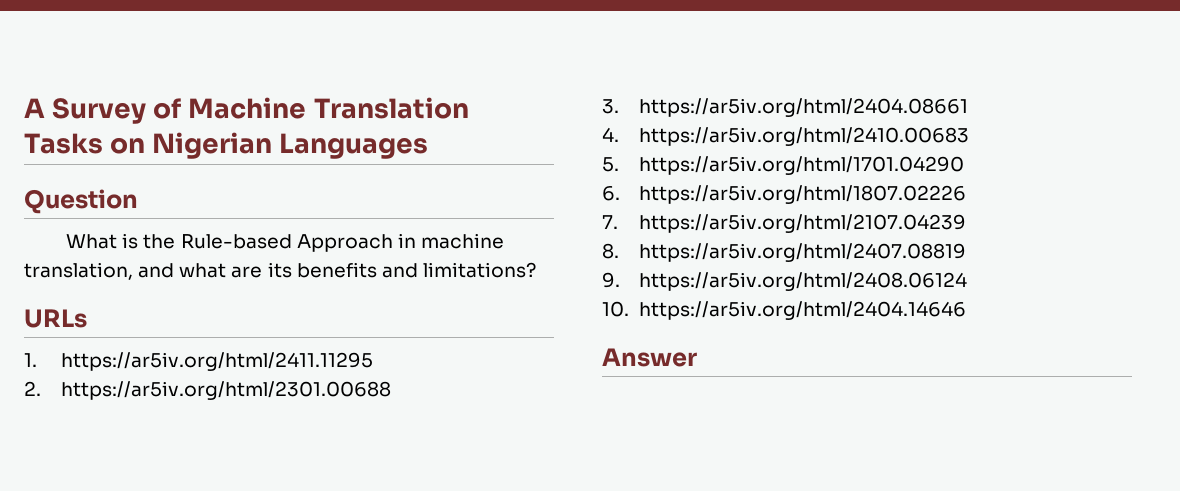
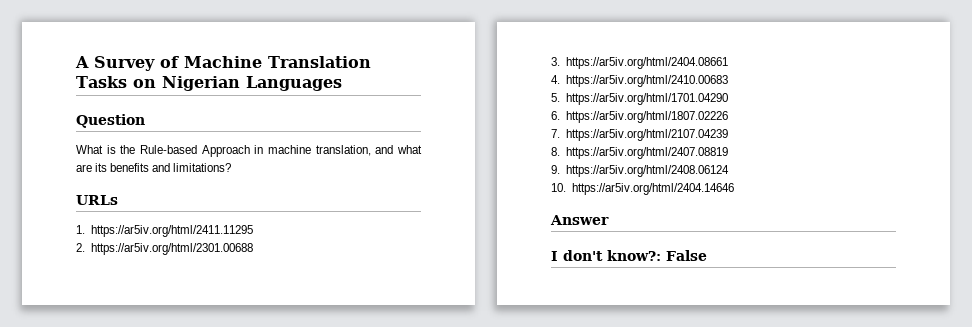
+ I don't know?: False

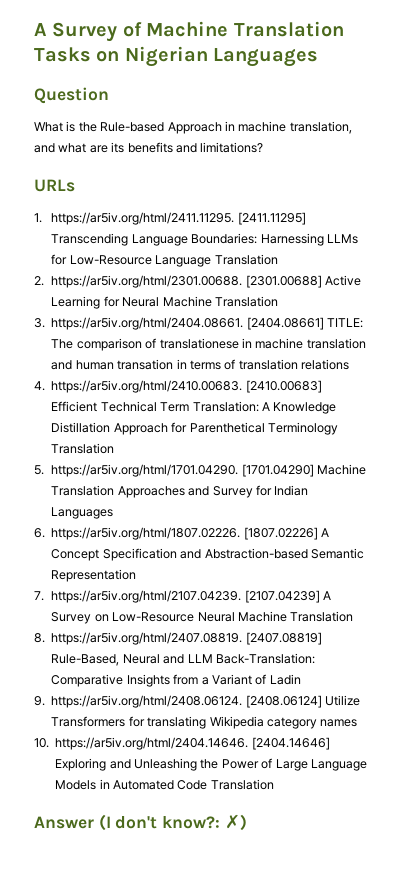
- 1. https://ar5iv.org/html/2411.11295
- 2. https://ar5iv.org/html/2301.00688
- 3. https://ar5iv.org/html/2404.08661
- 4. https://ar5iv.org/html/2410.00683
- 5. https://ar5iv.org/html/1701.04290
- 6. https://ar5iv.org/html/1807.02226
- 7. https://ar5iv.org/html/2107.04239
- 8. https://ar5iv.org/html/2407.08819
- 9. https://ar5iv.org/html/2408.06124
- 10. https://ar5iv.org/html/2404.14646
+ 1. https://ar5iv.org/html/2411.11295. [2411.11295] Transcending Language Boundaries: Harnessing LLMs for Low-Resource Language Translation
+ 2. https://ar5iv.org/html/2301.00688. [2301.00688] Active Learning for Neural Machine Translation
+ 3. https://ar5iv.org/html/2404.08661. [2404.08661] TITLE: The comparison of translationese in machine translation and human transation in terms of translation relations
+ 4. https://ar5iv.org/html/2410.00683. [2410.00683] Efficient Technical Term Translation: A Knowledge Distillation Approach for Parenthetical Terminology Translation
+ 5. https://ar5iv.org/html/1701.04290. [1701.04290] Machine Translation Approaches and Survey for Indian Languages
+ 6. https://ar5iv.org/html/1807.02226. [1807.02226] A Concept Specification and Abstraction-based Semantic Representation
+ 7. https://ar5iv.org/html/2107.04239. [2107.04239] A Survey on Low-Resource Neural Machine Translation
+ 8. https://ar5iv.org/html/2407.08819. [2407.08819] Rule-Based, Neural and LLM Back-Translation: Comparative Insights from a Variant of Ladin
+ 9. https://ar5iv.org/html/2408.06124. [2408.06124] Utilize Transformers for translating Wikipedia category names
+ 10. https://ar5iv.org/html/2404.14646. [2404.14646] Exploring and Unleashing the Power of Large Language Models in Automated Code Translation
- Answer
- I don't know?: False
+ Answer (I don't know?: ✗)

